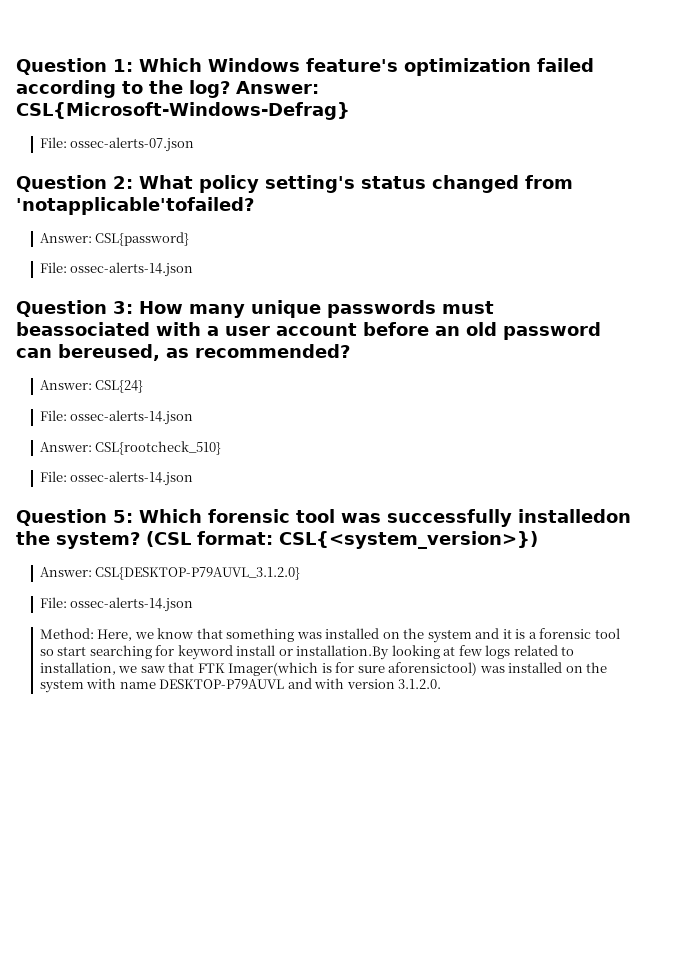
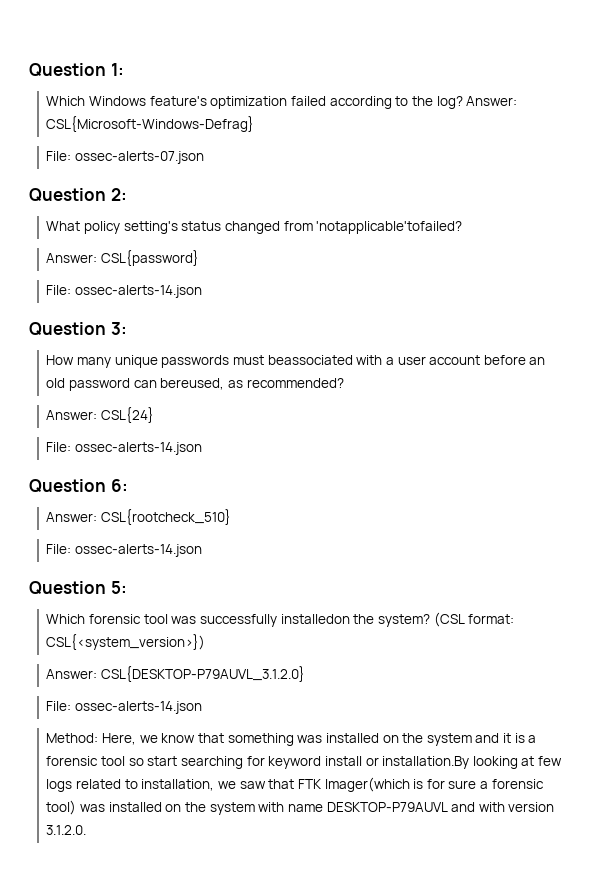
- Question 1: Which Windows feature's optimization failed according to the log?
+ Question 1:
+ Which Windows feature's optimization failed according to the log?
- Question 2: What policy setting's status changed from 'notapplicable'tofailed?
+ Question 2:
+ What policy setting's status changed from 'notapplicable'tofailed?
- Question 3: How many unique passwords must beassociated with a user account before an old password can bereused, as recommended?
+ Question 3:
+ How many unique passwords must beassociated with a user account before an old password can bereused, as recommended?
+ Question 6:
- Question 5: Which forensic tool was successfully installedon the system?
+ Question 5:
+ Which forensic tool was successfully installedon the system?
- Method: Here, we know that something was installed on the system and it is a forensic tool so start searching for keyword install or installation.By looking at few logs related to installation, we saw that FTK Imager(which is for sure aforensictool) was installed on the system with name DESKTOP-P79AUVL and with version 3.1.2.0.
+ Method: Here, we know that something was installed on the system and it is a forensic tool so start searching for keyword install or installation.By looking at few logs related to installation, we saw that FTK Imager(which is for sure a forensic tool) was installed on the system with name DESKTOP-P79AUVL and with version 3.1.2.0.

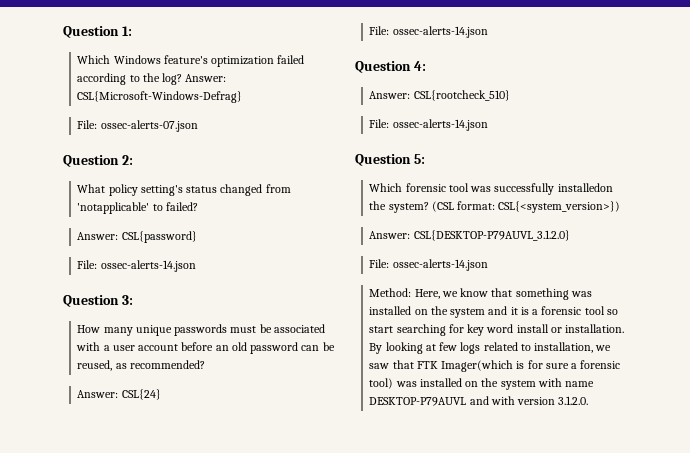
- What policy setting's status changed from 'notapplicable'tofailed?
+ What policy setting's status changed from 'notapplicable' to failed?
- How many unique passwords must beassociated with a user account before an old password can bereused, as recommended?
+ How many unique passwords must be associated with a user account before an old password can be reused, as recommended?
- Question 6:
+ Question 4:
- Method: Here, we know that something was installed on the system and it is a forensic tool so start searching for keyword install or installation.By looking at few logs related to installation, we saw that FTK Imager(which is for sure a forensic tool) was installed on the system with name DESKTOP-P79AUVL and with version 3.1.2.0.
+ Method: Here, we know that something was installed on the system and it is a forensic tool so start searching for key word install or installation. By looking at few logs related to installation, we saw that FTK Imager(which is for sure a forensic tool) was installed on the system with name DESKTOP-P79AUVL and with version 3.1.2.0.

